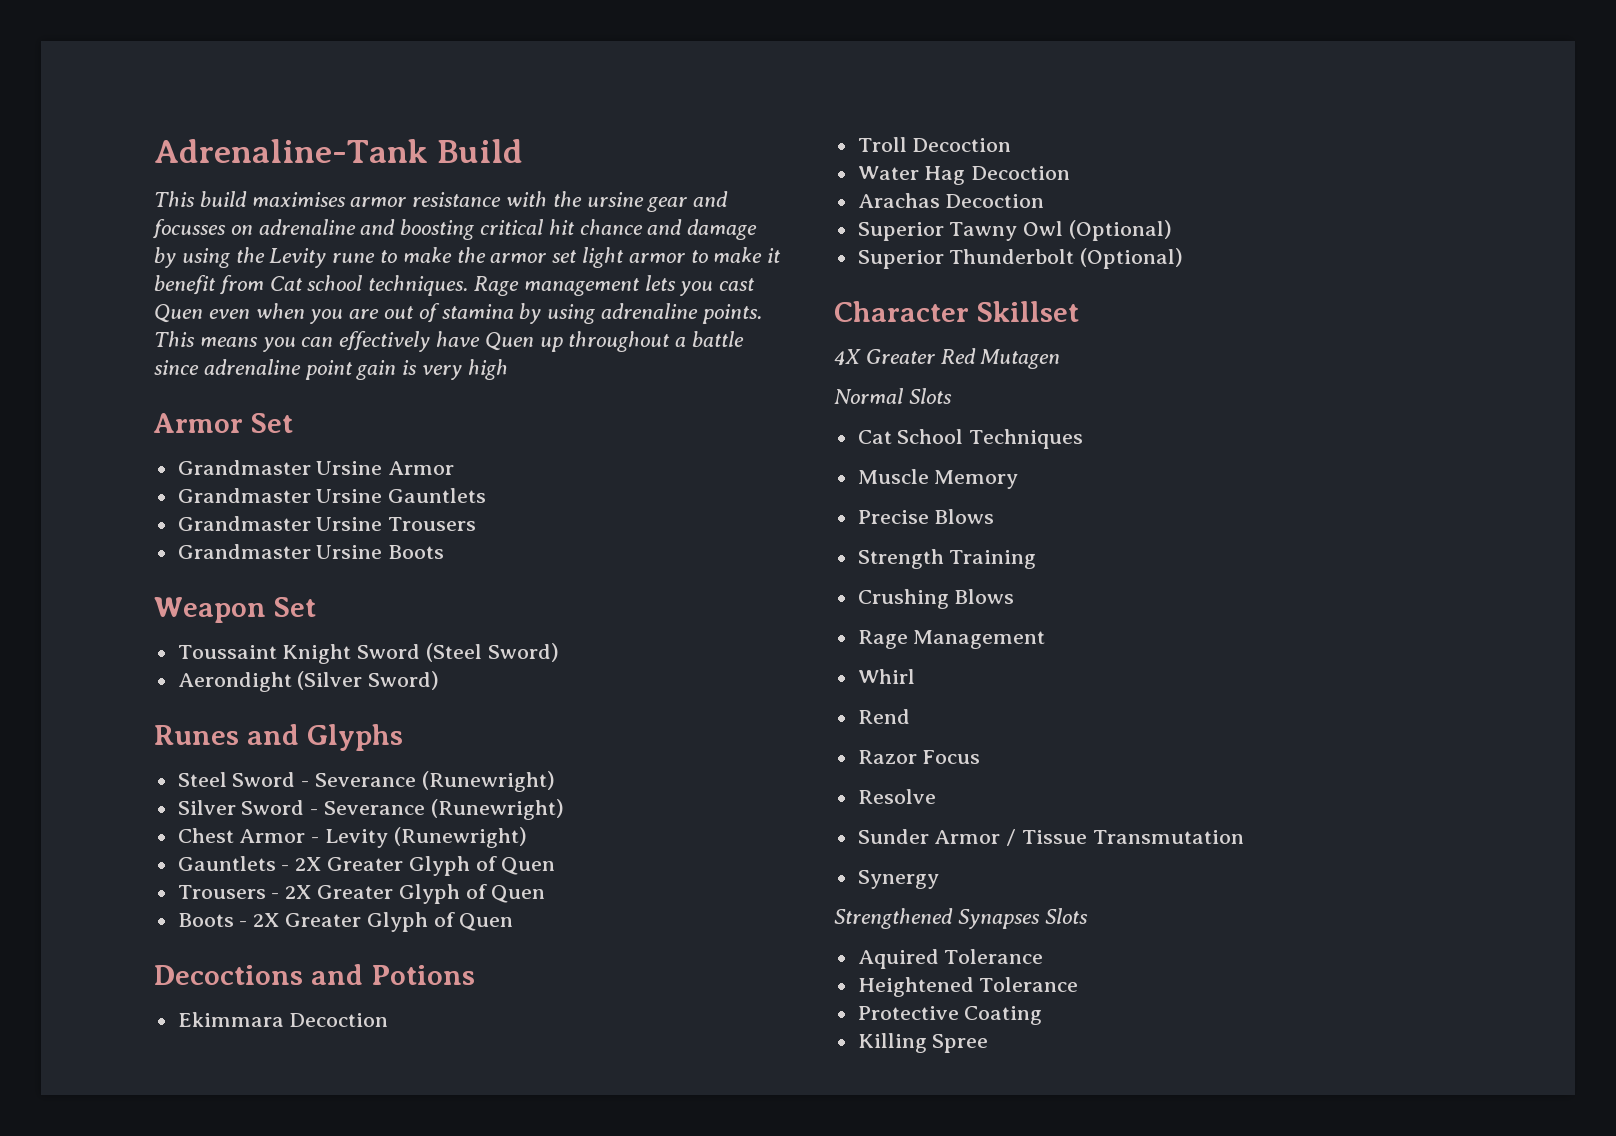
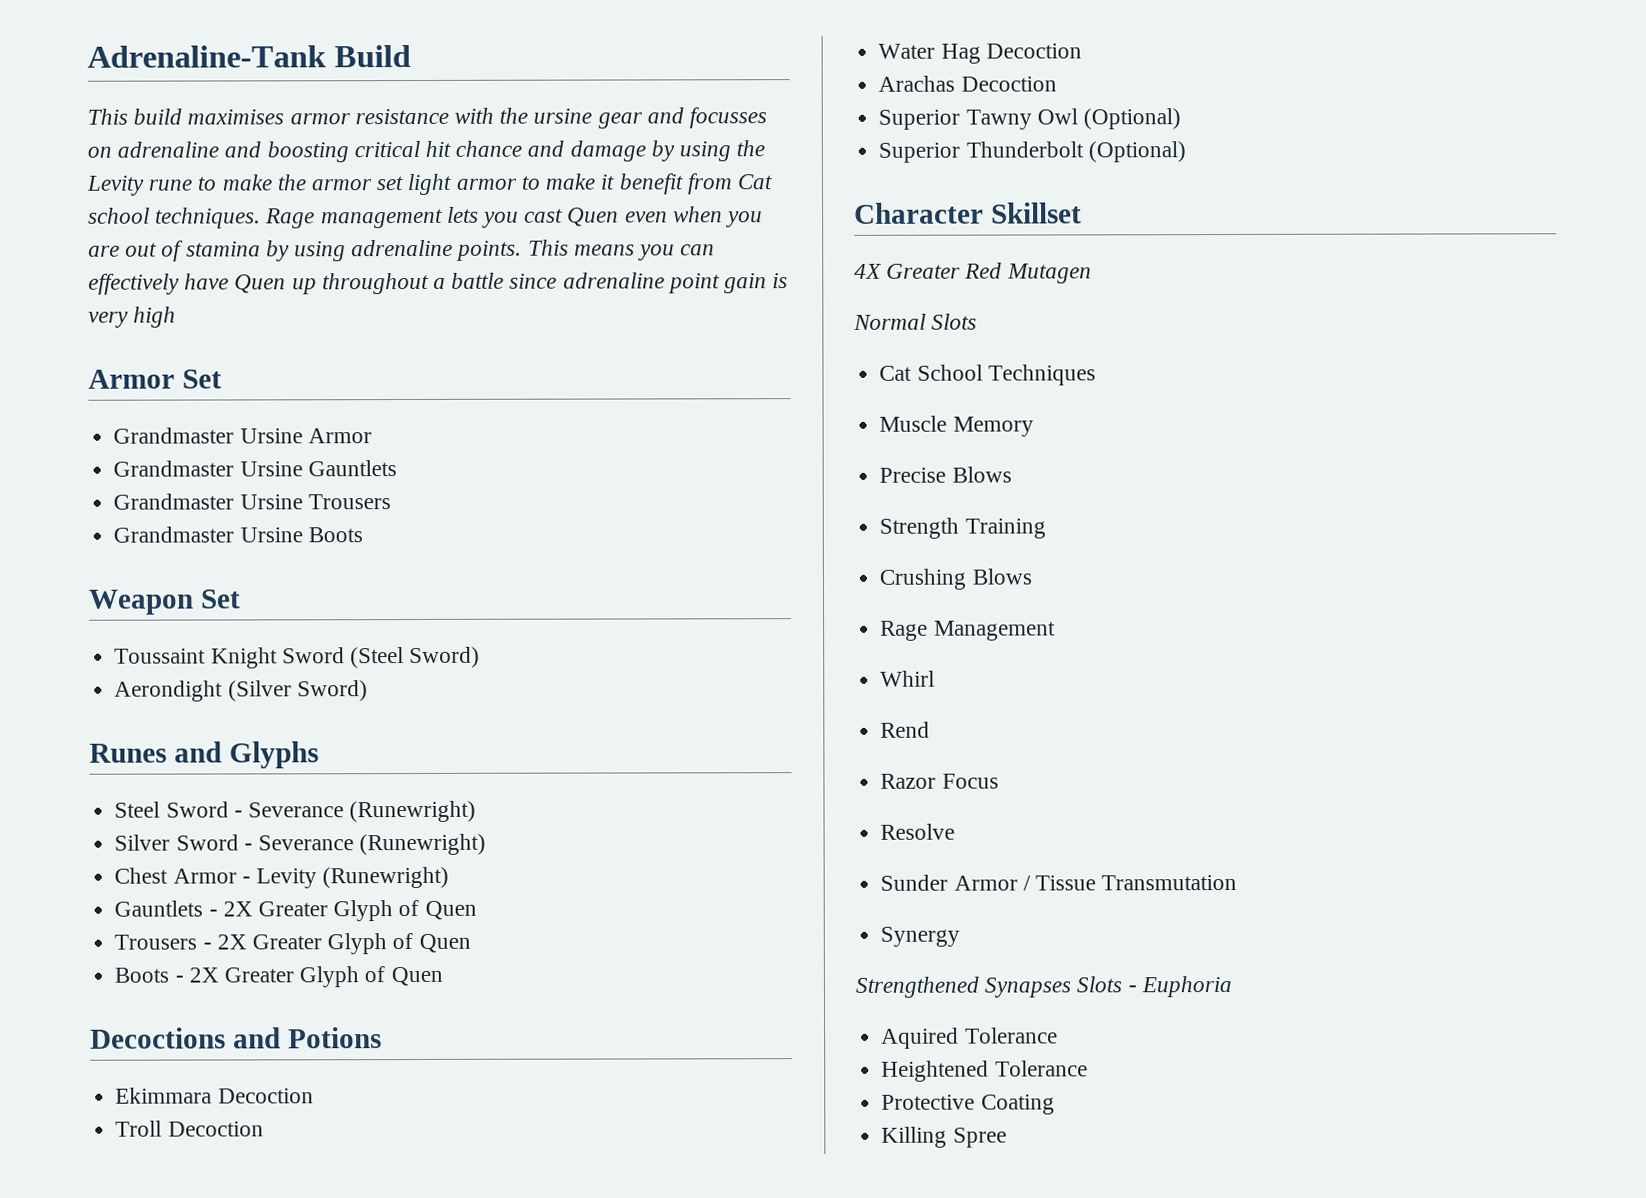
- Strengthened Synapses Slots
+ Strengthened Synapses Slots - Euphoria

